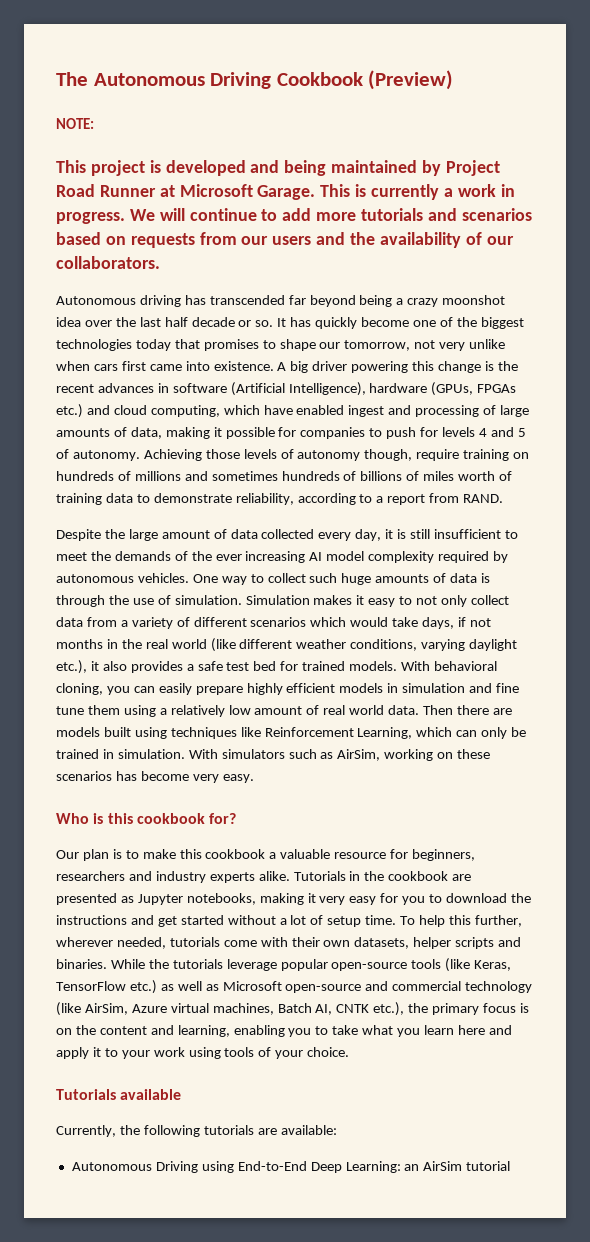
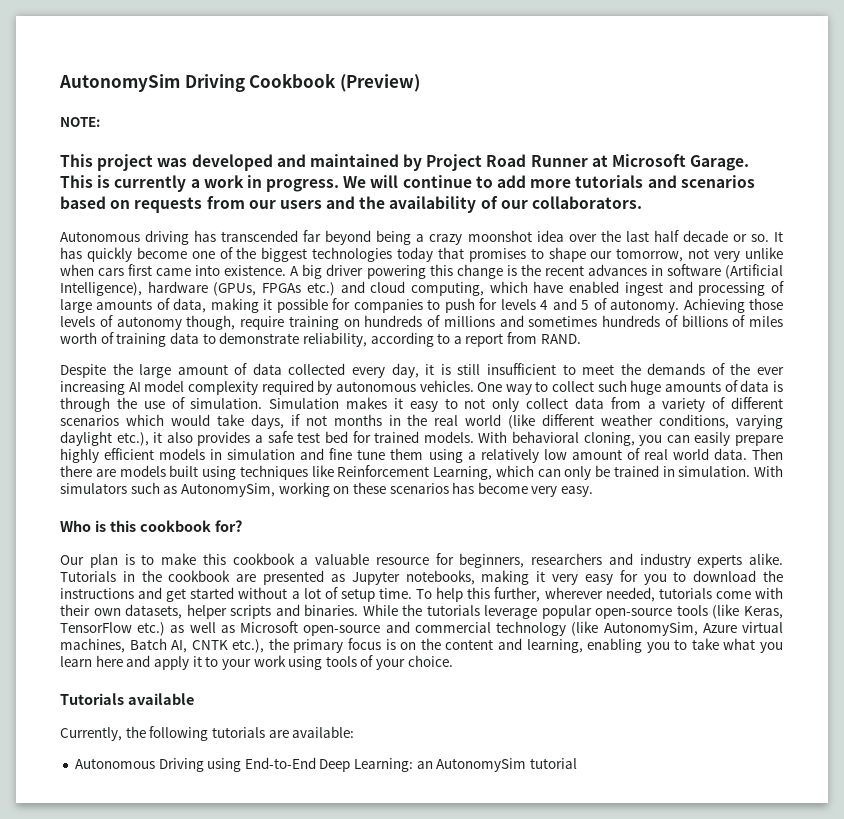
- The Autonomous Driving Cookbook (Preview)
+ AutonomySim Driving Cookbook (Preview)
- This project is developed and being maintained by Project Road Runner at Microsoft Garage.
+ This project was developed and maintained by Project Road Runner at Microsoft Garage.
- With simulators such as AirSim, working on these scenarios has become very easy.
+ With simulators such as AutonomySim, working on these scenarios has become very easy.
- While the tutorials leverage popular open-source tools (like Keras, TensorFlow etc.) as well as Microsoft open-source and commercial technology (like AirSim, Azure virtual machines, Batch AI, CNTK etc.), the primary focus is on the content and learning, enabling you to take what you learn here and apply it to your work using tools of your choice.
+ While the tutorials leverage popular open-source tools (like Keras, TensorFlow etc.) as well as Microsoft open-source and commercial technology (like AutonomySim, Azure virtual machines, Batch AI, CNTK etc.), the primary focus is on the content and learning, enabling you to take what you learn here and apply it to your work using tools of your choice.
- Autonomous Driving using End-to-End Deep Learning: an AirSim tutorial
+ Autonomous Driving using End-to-End Deep Learning: an AutonomySim tutorial

